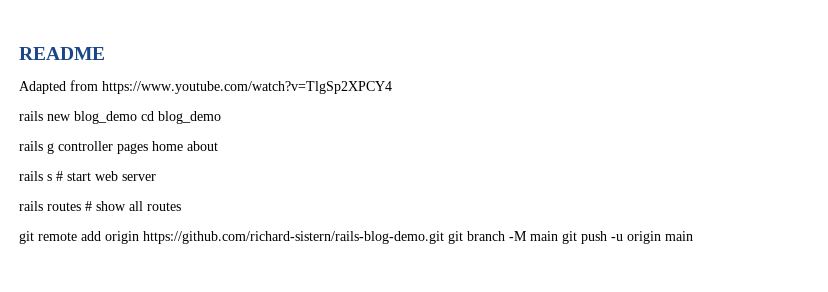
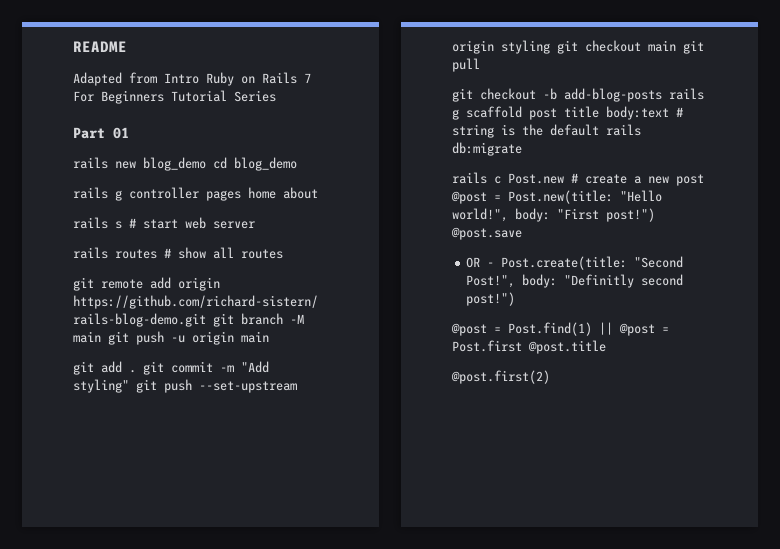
- Adapted from https://www.youtube.com/watch?v=TlgSp2XPCY4
+ Adapted from Intro Ruby on Rails 7 For Beginners Tutorial Series
+ Part 01
+ git add . git commit -m "Add styling" git push --set-upstream origin styling git checkout main git pull
+ git checkout -b add-blog-posts rails g scaffold post title body:text # string is the default rails db:migrate
+ rails c Post.new # create a new post @post = Post.new(title: "Hello world!", body: "First post!") @post.save
+ OR - Post.create(title: "Second Post!", body: "Definitly second post!")
+ @post = Post.find(1) || @post = Post.first @post.title
+ @post.first(2)

